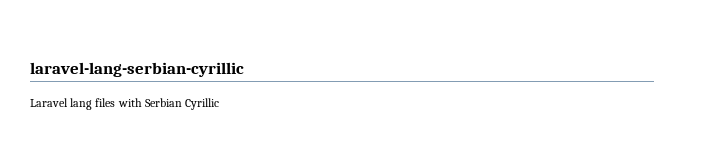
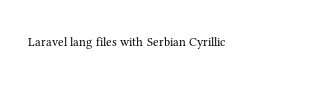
- laravel-lang-serbian-cyrillic

